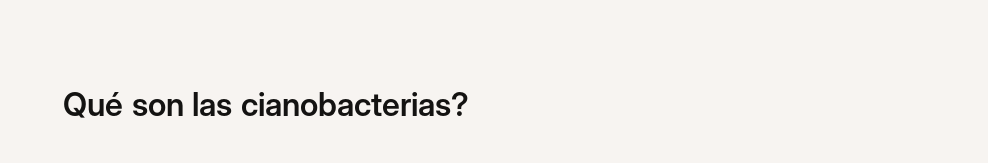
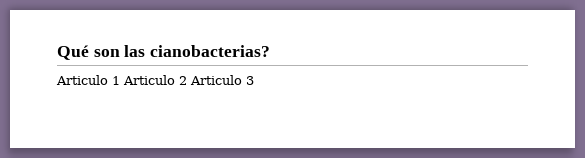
+ Articulo 1 Articulo 2 Articulo 3

